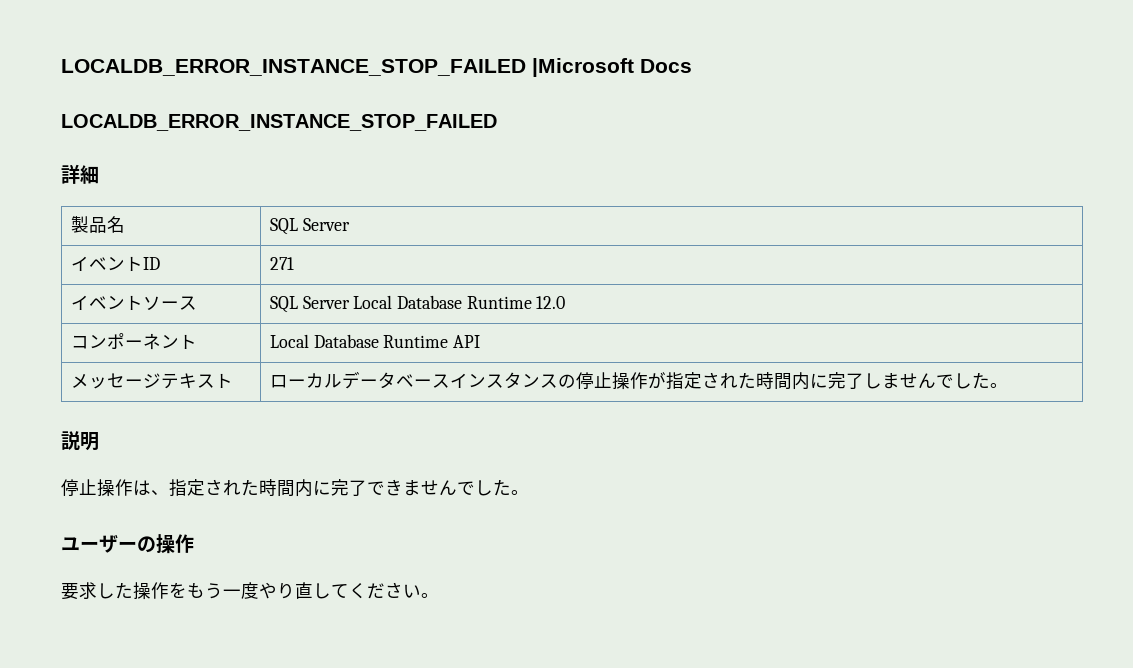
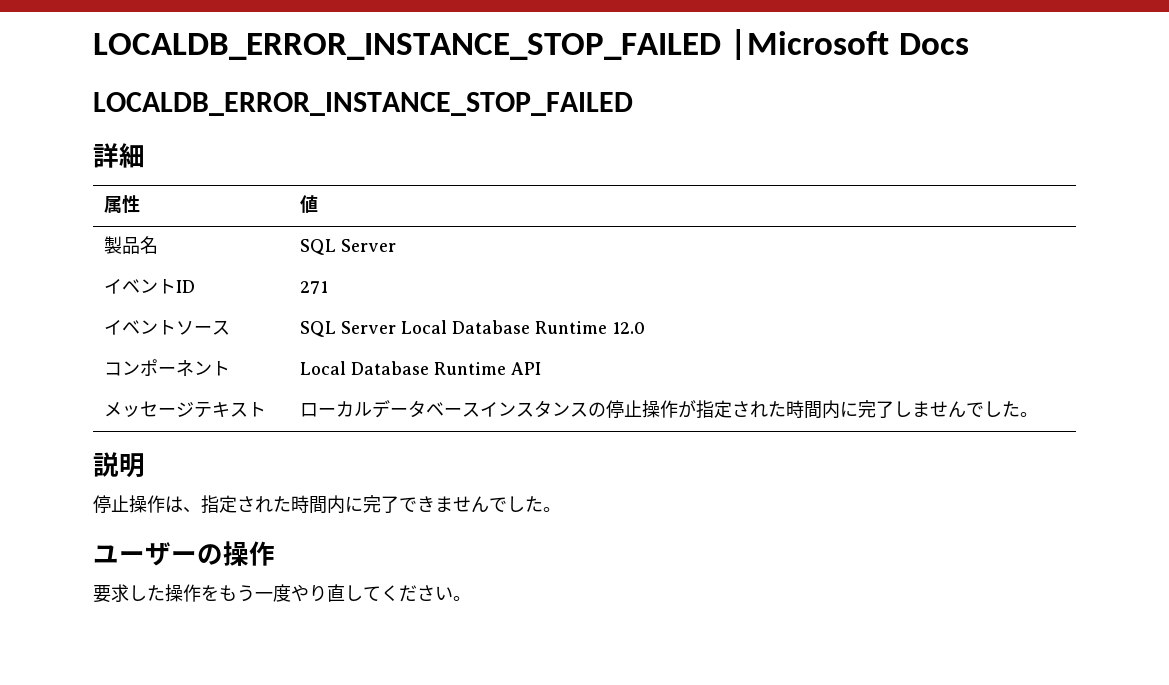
+ 属性 | 値

